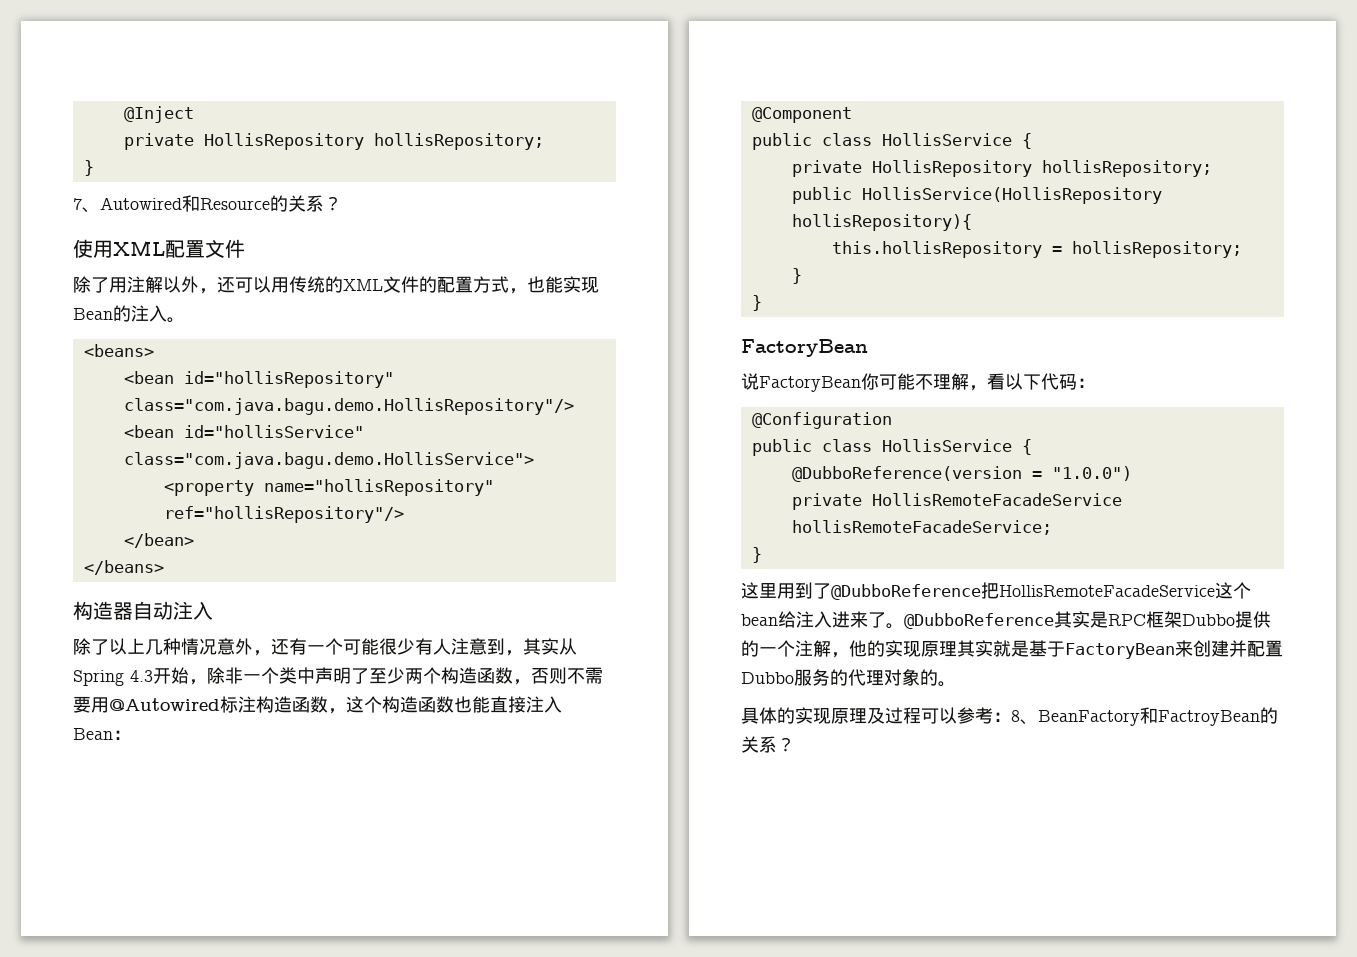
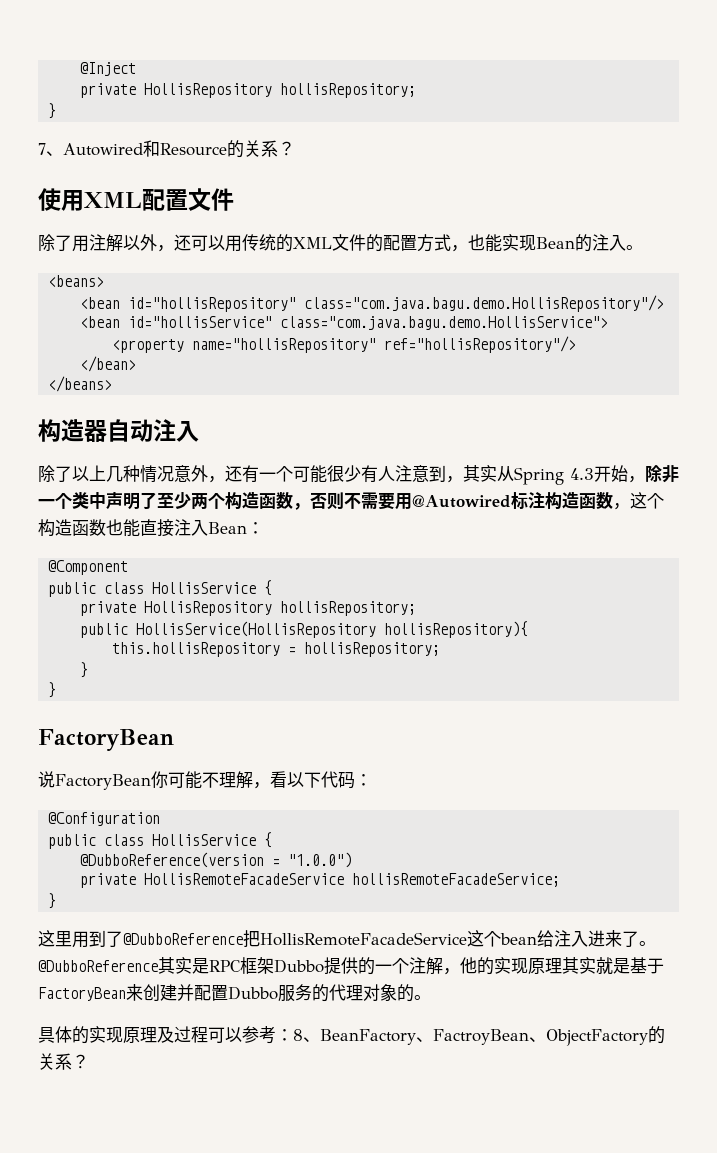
- 具体的实现原理及过程可以参考：8、BeanFactory和FactroyBean的关系？
+ 具体的实现原理及过程可以参考：8、BeanFactory、FactroyBean、ObjectFactory的关系？

